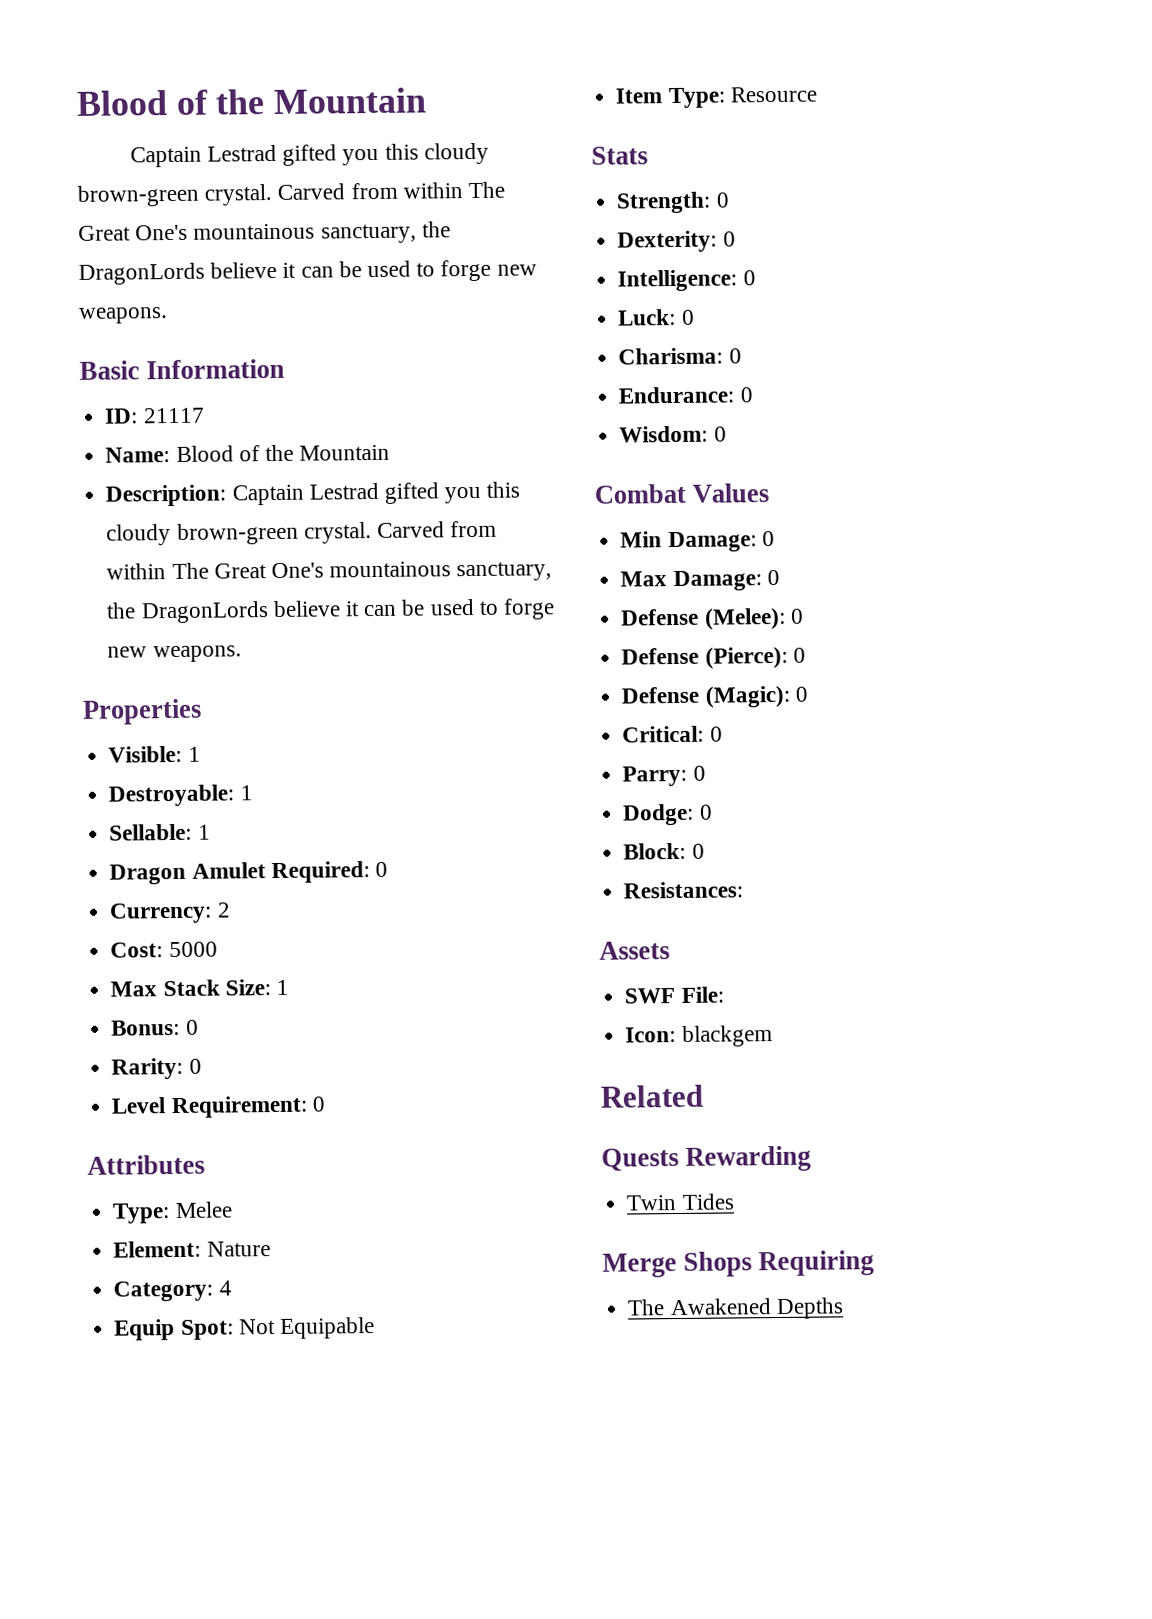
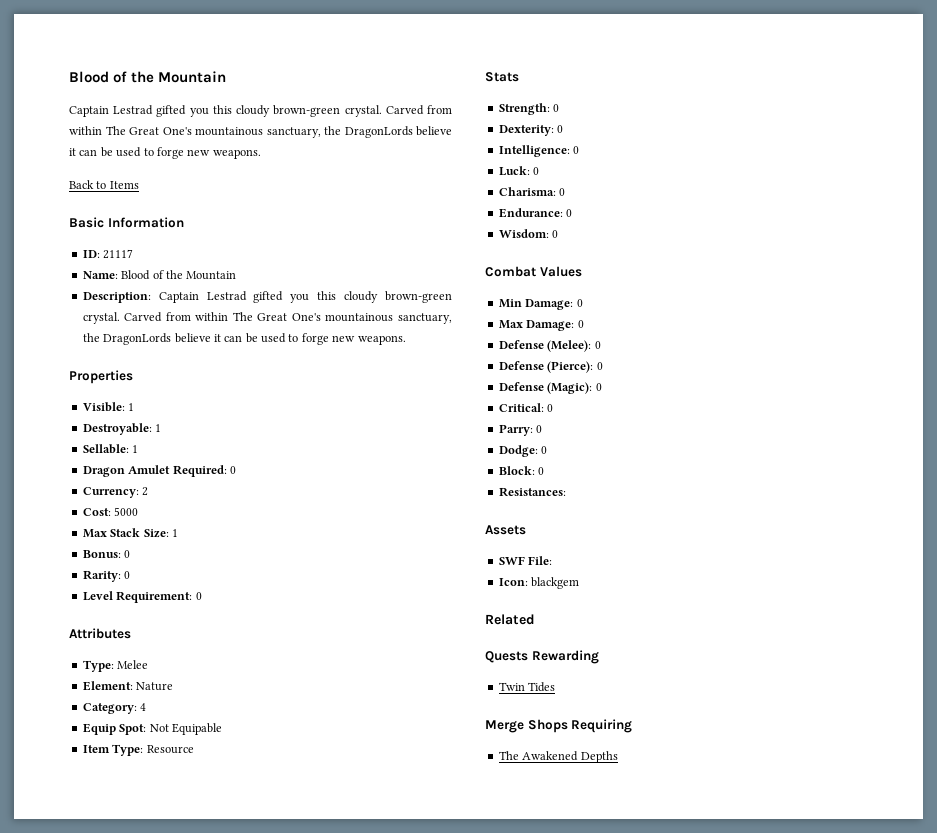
+ Back to Items

